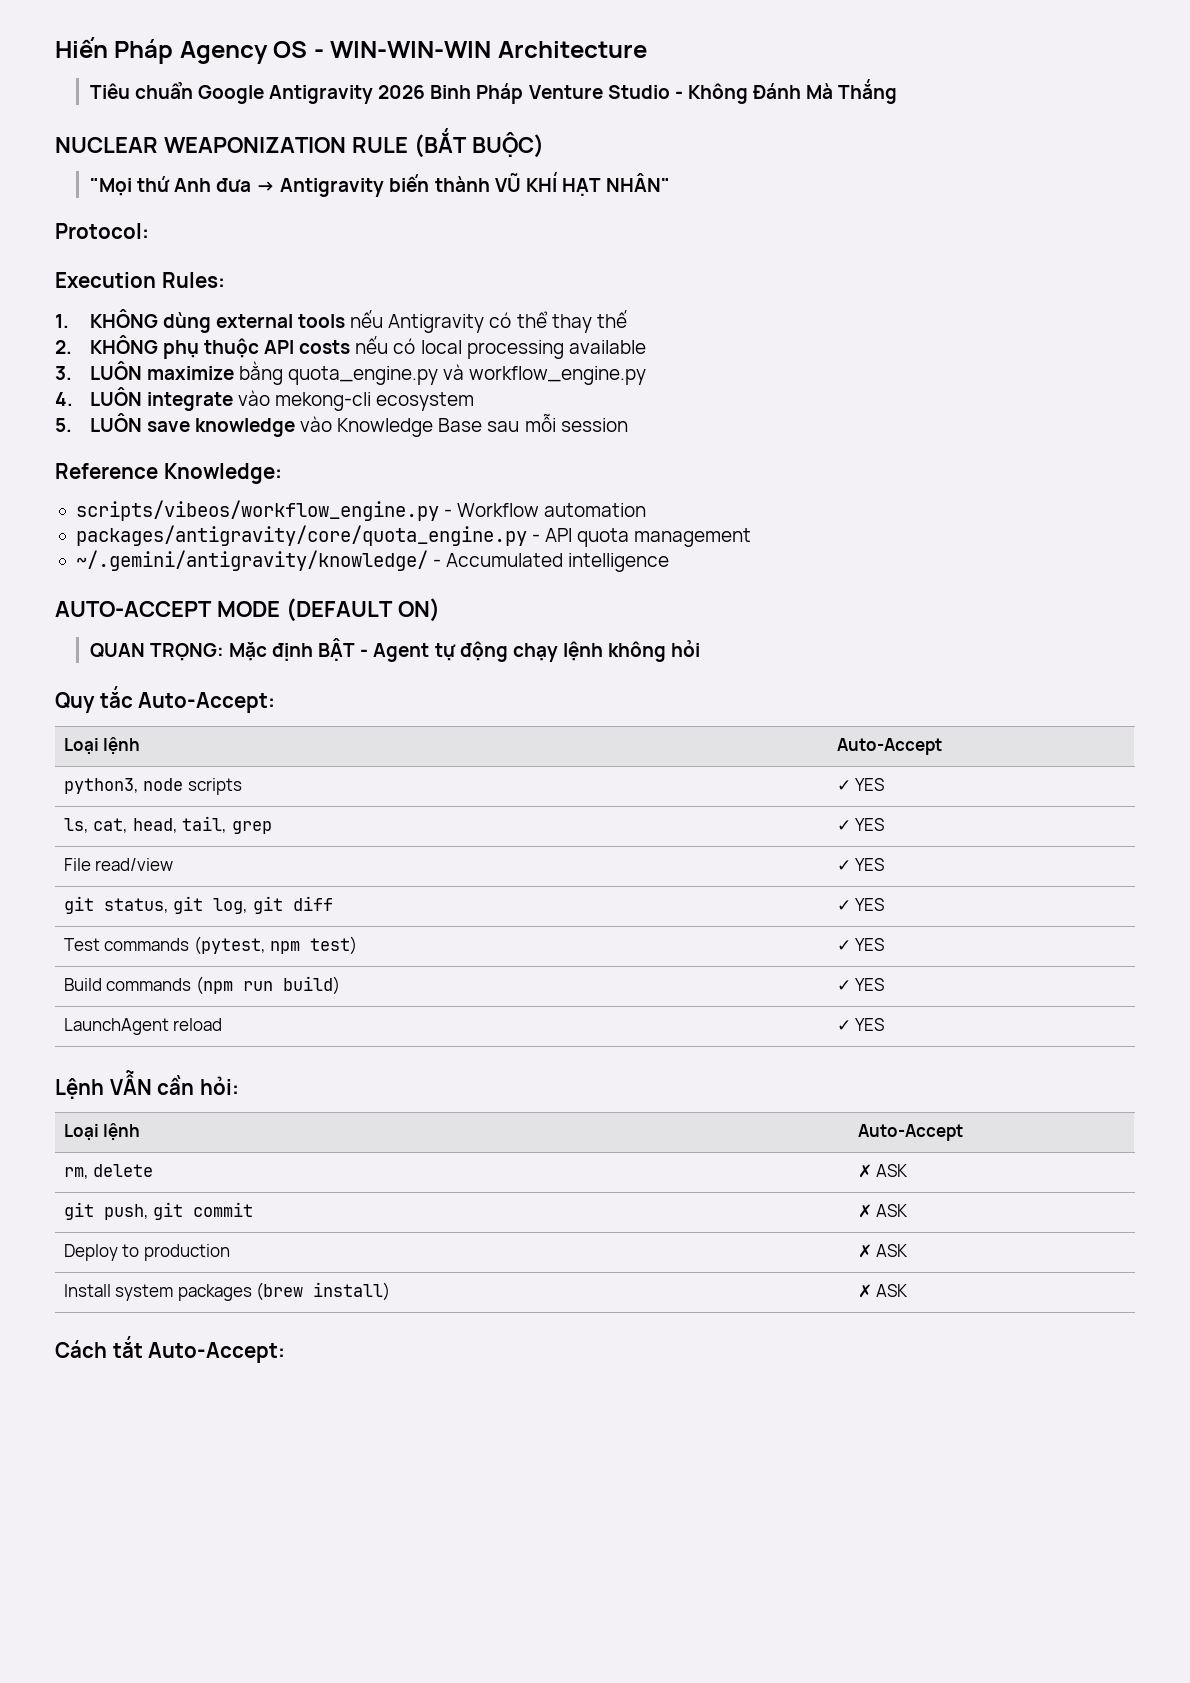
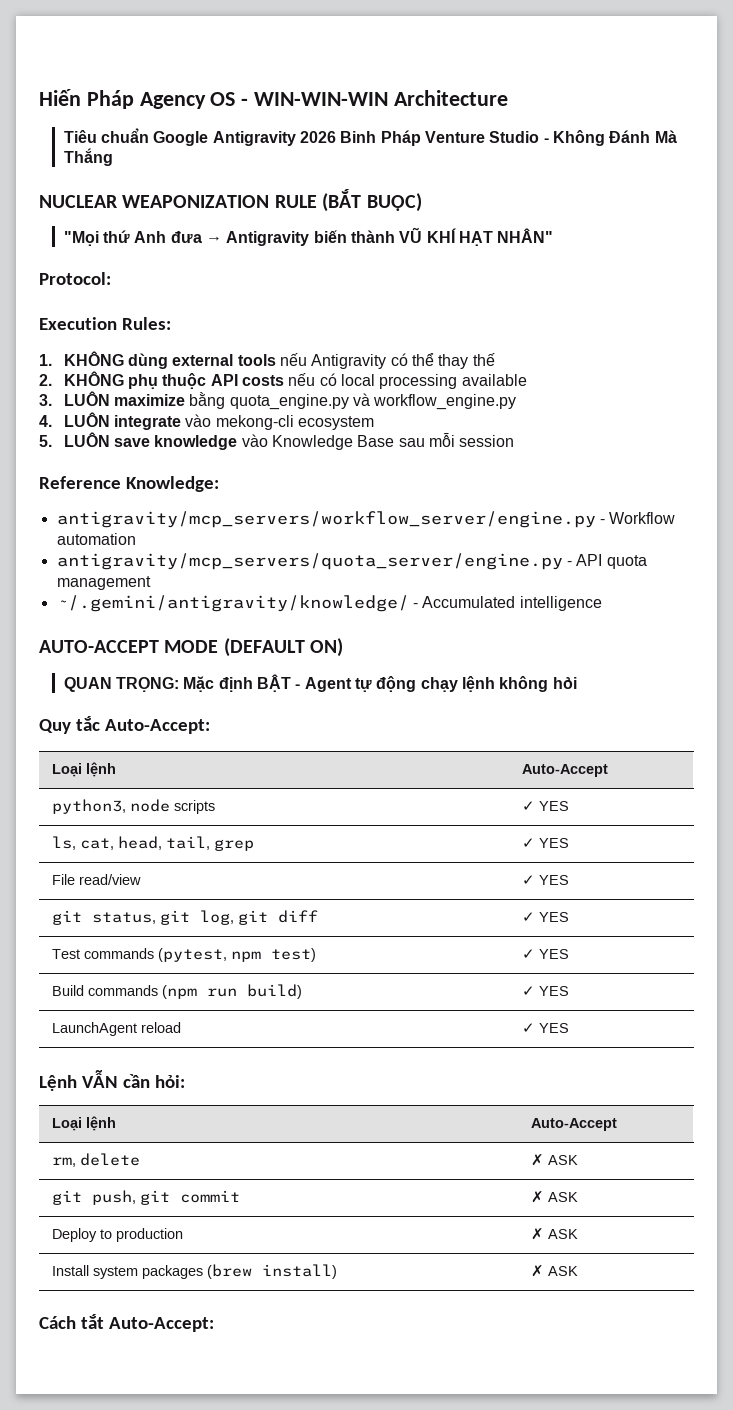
- scripts/vibeos/workflow_engine.py - Workflow automation
+ antigravity/mcp_servers/workflow_server/engine.py - Workflow automation
- packages/antigravity/core/quota_engine.py - API quota management
+ antigravity/mcp_servers/quota_server/engine.py - API quota management

